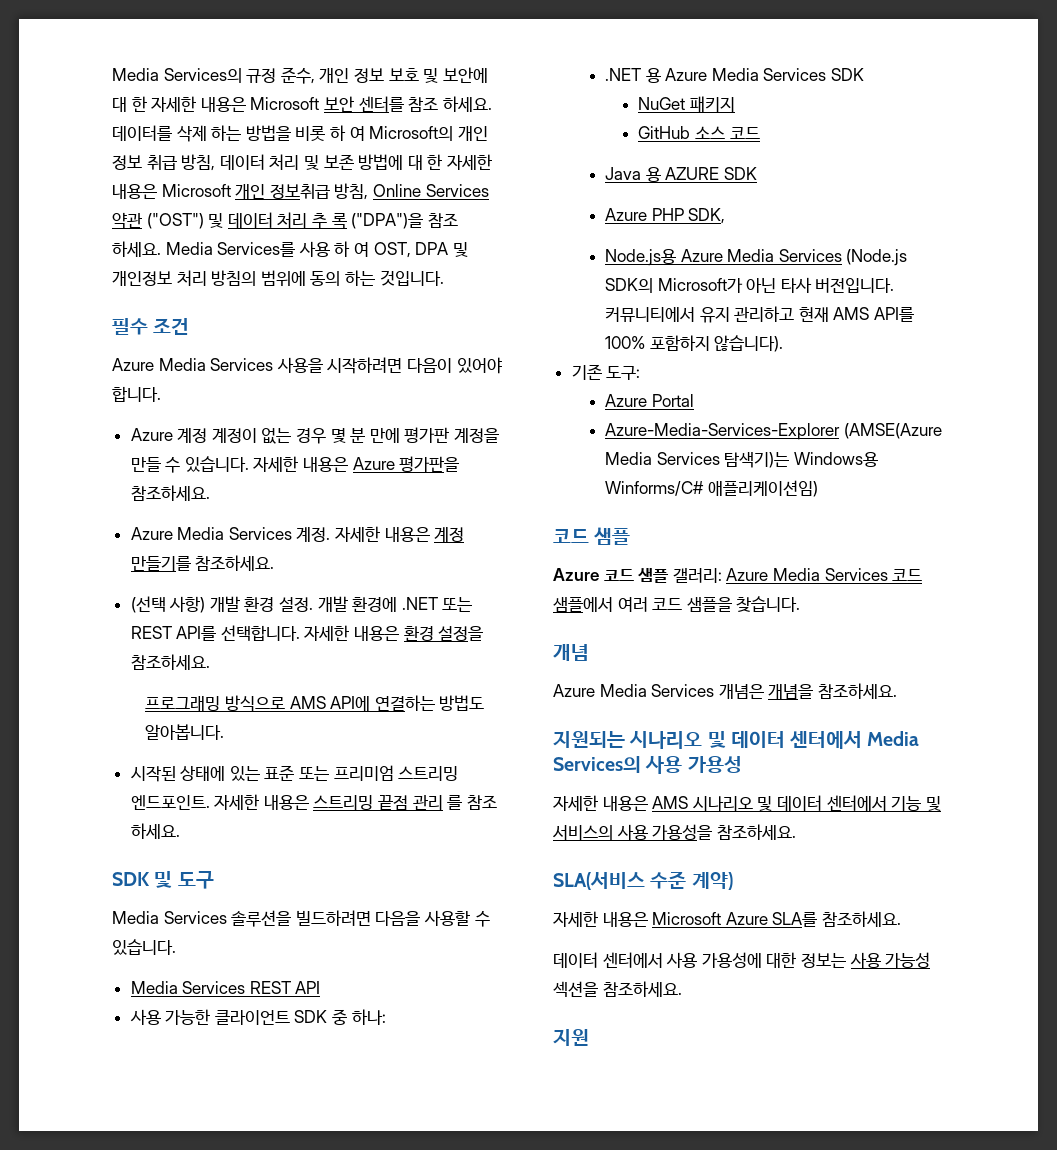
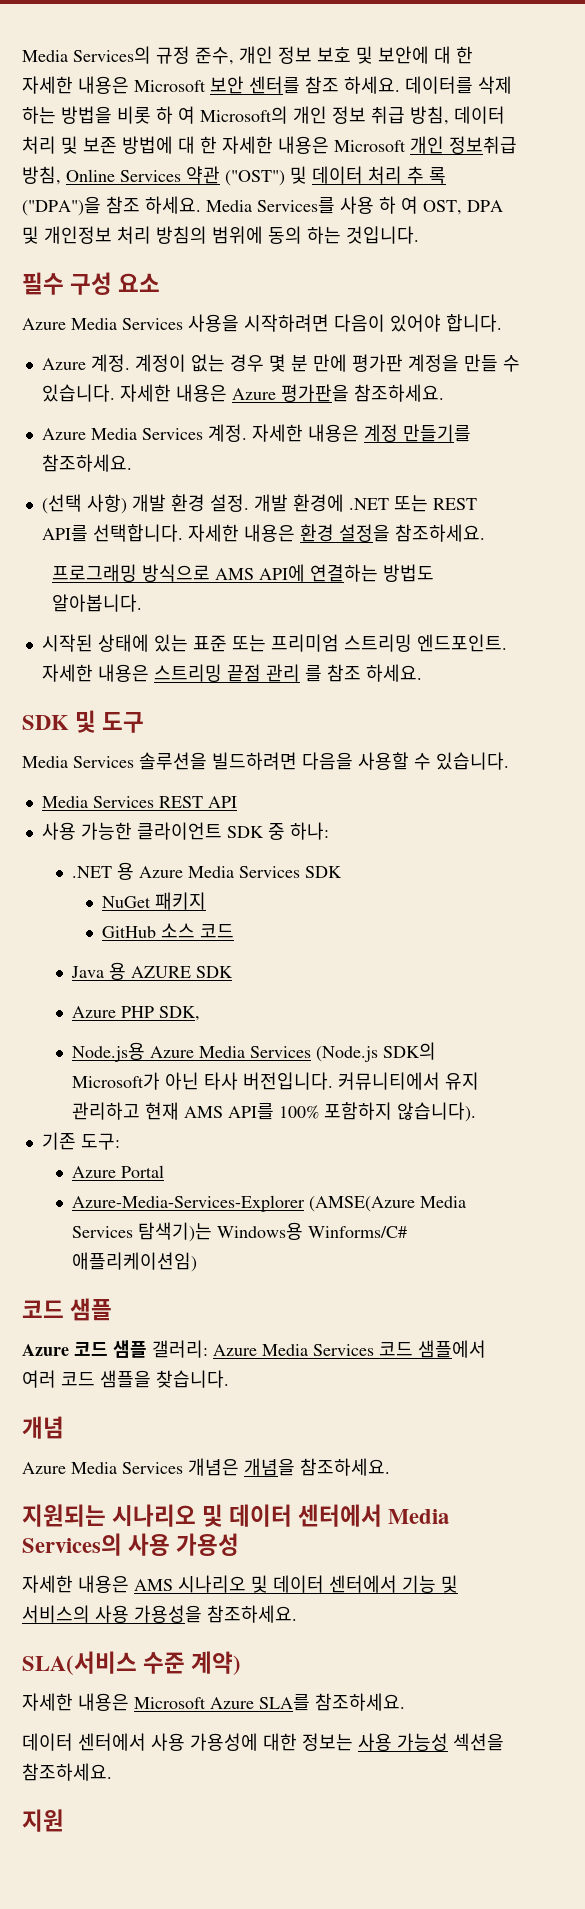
- 필수 조건
+ 필수 구성 요소
- Azure 계정 계정이 없는 경우 몇 분 만에 평가판 계정을 만들 수 있습니다.
+ Azure 계정. 계정이 없는 경우 몇 분 만에 평가판 계정을 만들 수 있습니다.

